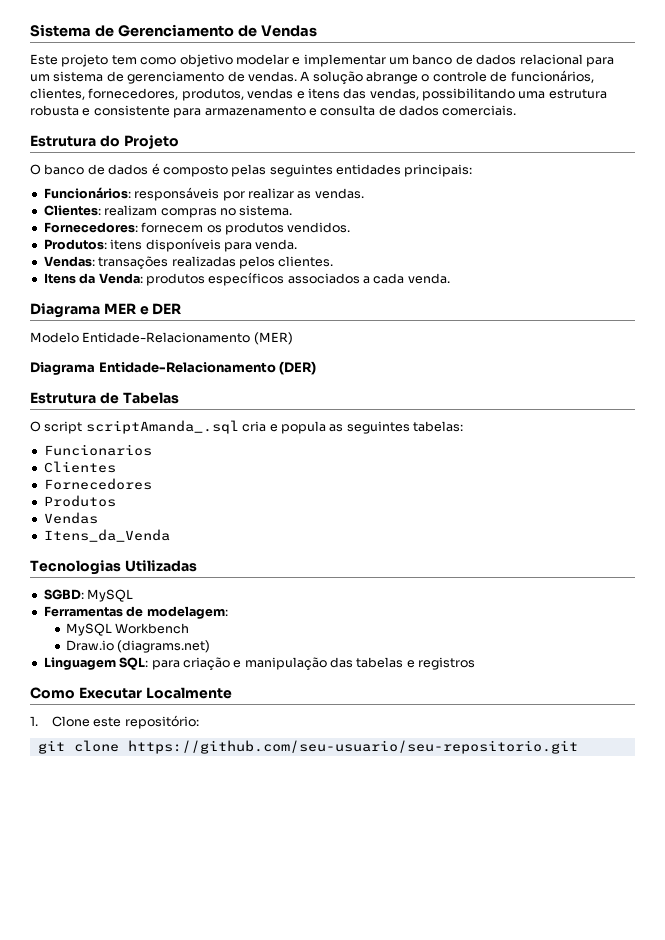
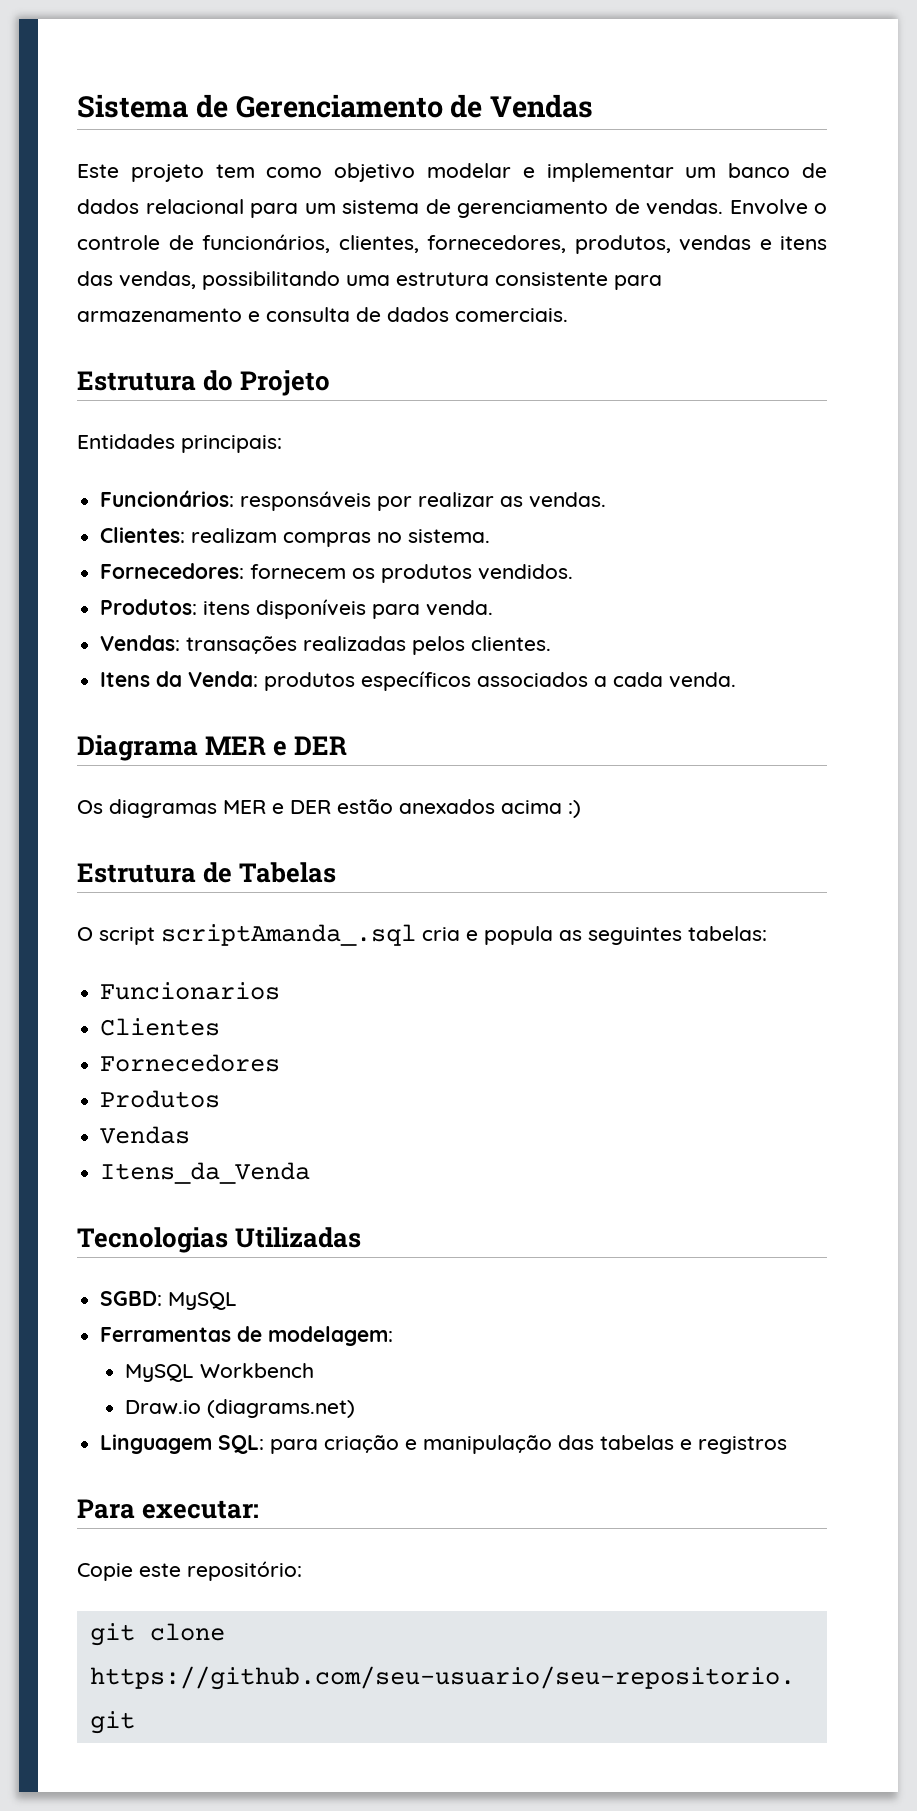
- A solução abrange o controle de funcionários, clientes, fornecedores, produtos, vendas e itens das vendas, possibilitando uma estrutura robusta e consistente para armazenamento e consulta de dados comerciais.
+ Envolve o controle de funcionários, clientes, fornecedores, produtos, vendas e itens das vendas, possibilitando uma estrutura consistente para armazenamento e consulta de dados comerciais.
- O banco de dados é composto pelas seguintes entidades principais:
+ Entidades principais:
- Modelo Entidade-Relacionamento (MER)
- Diagrama Entidade-Relacionamento (DER)
+ Os diagramas MER e DER estão anexados acima :)
- Como Executar Localmente
- 1. Clone este repositório:
+ Para executar:
+ Copie este repositório:

